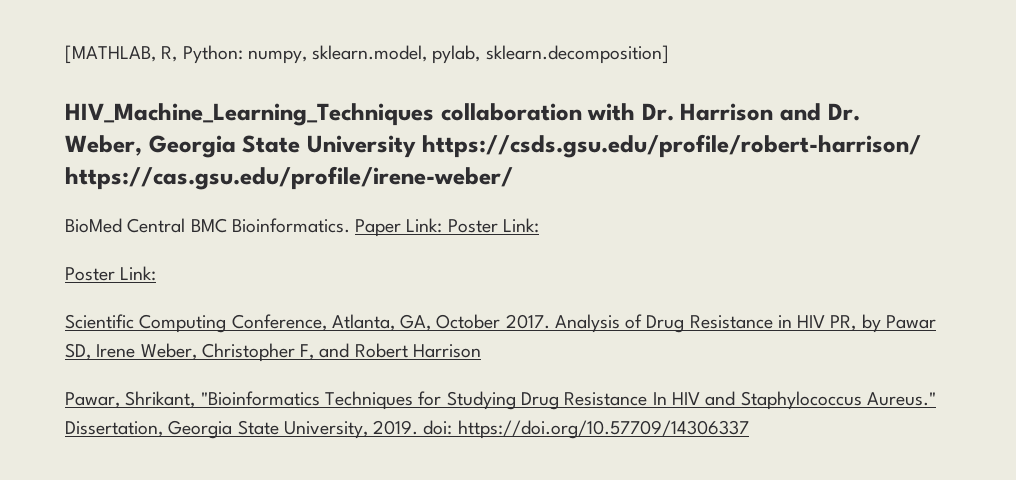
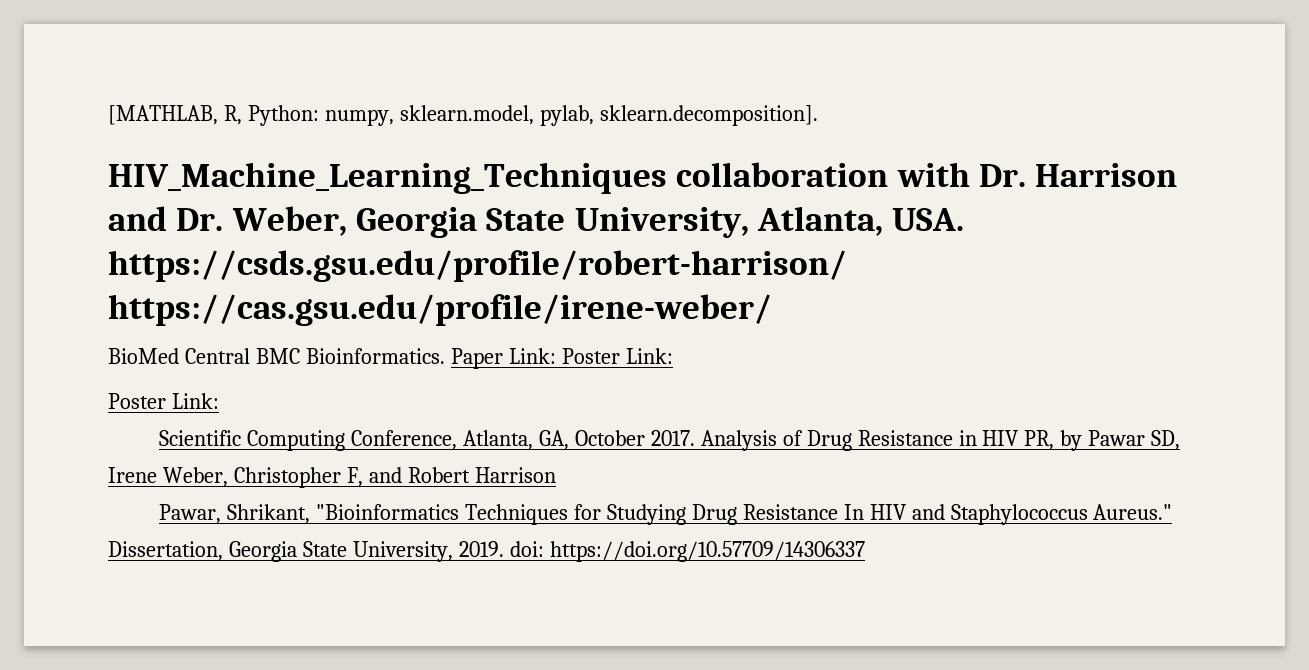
- [MATHLAB, R, Python: numpy, sklearn.model, pylab, sklearn.decomposition]
+ [MATHLAB, R, Python: numpy, sklearn.model, pylab, sklearn.decomposition].
- HIV_Machine_Learning_Techniques collaboration with Dr. Harrison and Dr. Weber, Georgia State University https://csds.gsu.edu/profile/robert-harrison/ https://cas.gsu.edu/profile/irene-weber/
+ HIV_Machine_Learning_Techniques collaboration with Dr. Harrison and Dr. Weber, Georgia State University, Atlanta, USA. https://csds.gsu.edu/profile/robert-harrison/ https://cas.gsu.edu/profile/irene-weber/

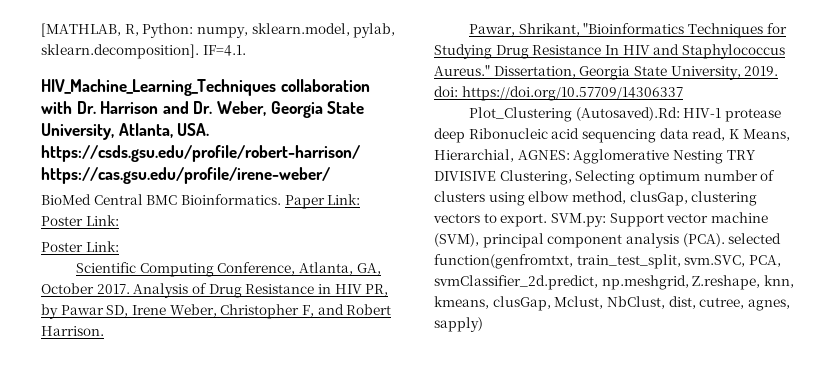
- [MATHLAB, R, Python: numpy, sklearn.model, pylab, sklearn.decomposition].
+ [MATHLAB, R, Python: numpy, sklearn.model, pylab, sklearn.decomposition]. IF=4.1.
- Analysis of Drug Resistance in HIV PR, by Pawar SD, Irene Weber, Christopher F, and Robert Harrison
+ Analysis of Drug Resistance in HIV PR, by Pawar SD, Irene Weber, Christopher F, and Robert Harrison.
+ Plot_Clustering (Autosaved).Rd: HIV-1 protease deep Ribonucleic acid sequencing data read, K Means, Hierarchial, AGNES: Agglomerative Nesting TRY DIVISIVE Clustering, Selecting optimum number of clusters using elbow method, clusGap, clustering vectors to export. SVM.py: Support vector machine (SVM), principal component analysis (PCA). selected function(genfromtxt, train_test_split, svm.SVC, PCA, svmClassifier_2d.predict, np.meshgrid, Z.reshape, knn, kmeans, clusGap, Mclust, NbClust, dist, cutree, agnes, sapply)

